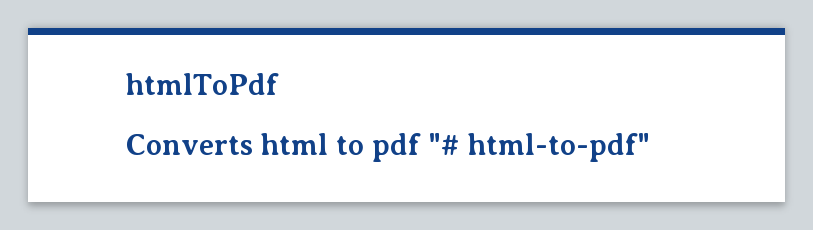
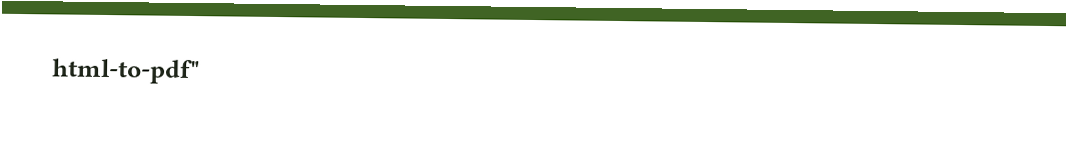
- htmlToPdf
- Converts html to pdf "# html-to-pdf"
+ html-to-pdf"

